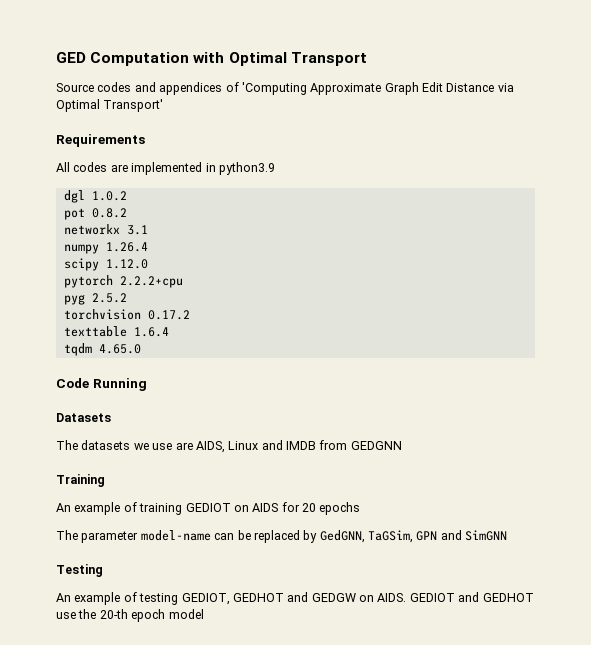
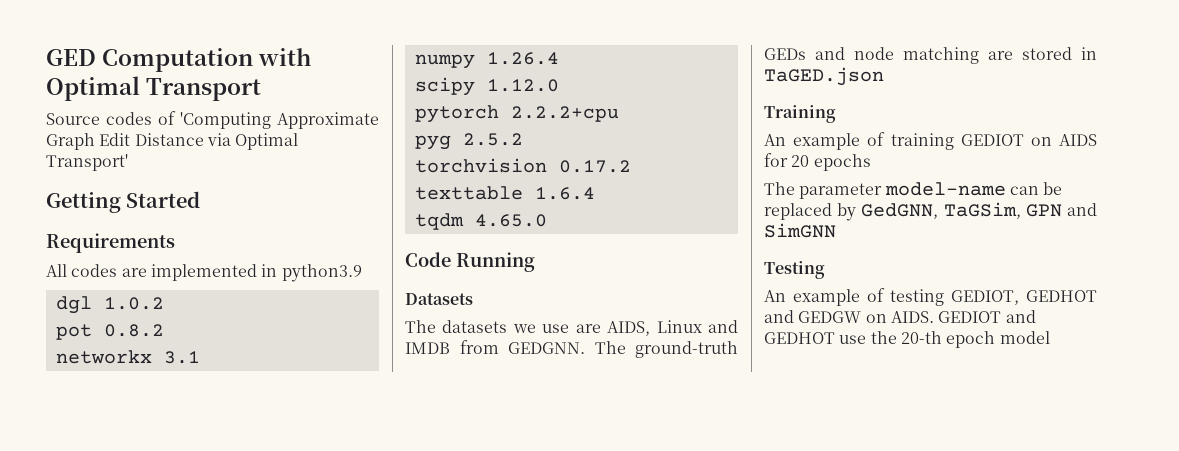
- Source codes and appendices of 'Computing Approximate Graph Edit Distance via Optimal Transport'
+ Source codes of 'Computing Approximate Graph Edit Distance via Optimal Transport'
+ Getting Started
- The datasets we use are AIDS, Linux and IMDB from GEDGNN
+ The datasets we use are AIDS, Linux and IMDB from GEDGNN. The ground-truth GEDs and node matching are stored in TaGED.json

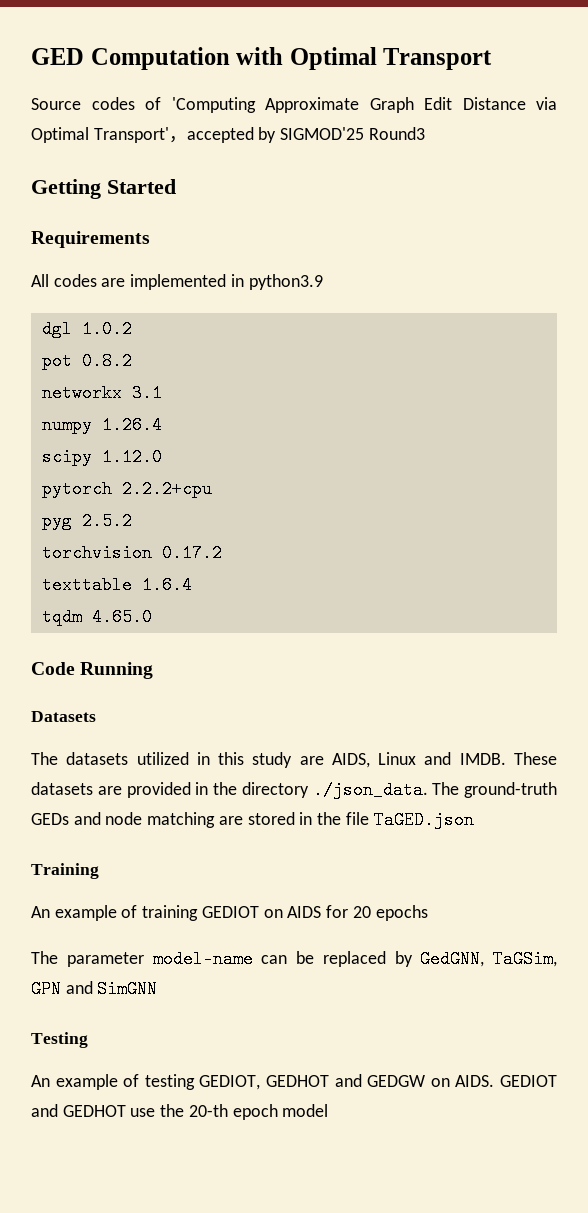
- Source codes of 'Computing Approximate Graph Edit Distance via Optimal Transport'
+ Source codes of 'Computing Approximate Graph Edit Distance via Optimal Transport'，accepted by SIGMOD'25 Round3
- The datasets we use are AIDS, Linux and IMDB from GEDGNN. The ground-truth GEDs and node matching are stored in TaGED.json
+ The datasets utilized in this study are AIDS, Linux and IMDB. These datasets are provided in the directory ./json_data. The ground-truth GEDs and node matching are stored in the file TaGED.json

